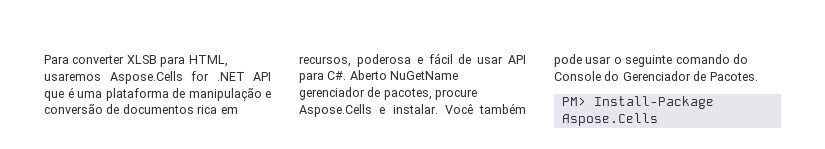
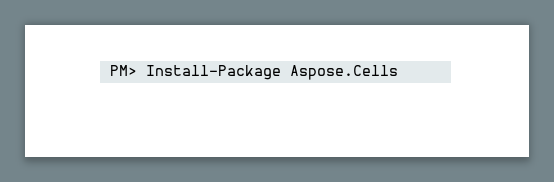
- Para converter XLSB para HTML, usaremos Aspose.Cells for .NET API que é uma plataforma de manipulação e conversão de documentos rica em recursos, poderosa e fácil de usar API para C#. Aberto NuGetName gerenciador de pacotes, procure Aspose.Cells e instalar. Você também pode usar o seguinte comando do Console do Gerenciador de Pacotes.

